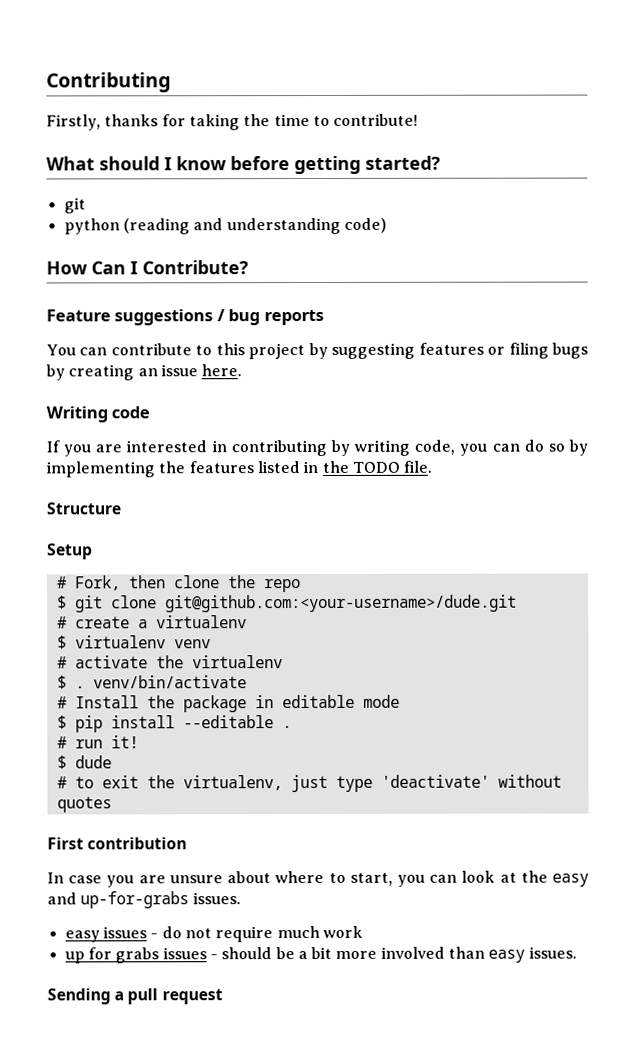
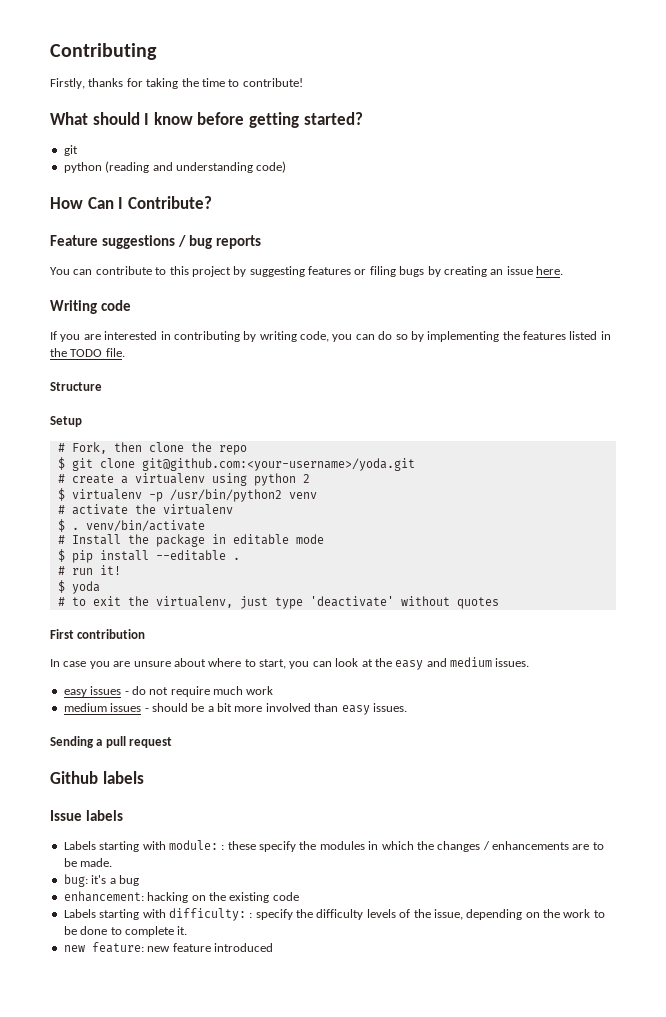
- $ git clone git@github.com:<your-username>/dude.git
+ $ git clone git@github.com:<your-username>/yoda.git
- # create a virtualenv
+ # create a virtualenv using python 2
- $ virtualenv venv
+ $ virtualenv -p /usr/bin/python2 venv
- $ dude
+ $ yoda
- In case you are unsure about where to start, you can look at the easy and up-for-grabs issues.
+ In case you are unsure about where to start, you can look at the easy and medium issues.
- up for grabs issues - should be a bit more involved than easy issues.
+ medium issues - should be a bit more involved than easy issues.
+ Github labels
+ Issue labels
+ Labels starting with module: : these specify the modules in which the changes / enhancements are to be made.
+ bug: it's a bug
+ enhancement: hacking on the existing code
+ Labels starting with difficulty: : specify the difficulty levels of the issue, depending on the work to be done to complete it.
+ new feature: new feature introduced

